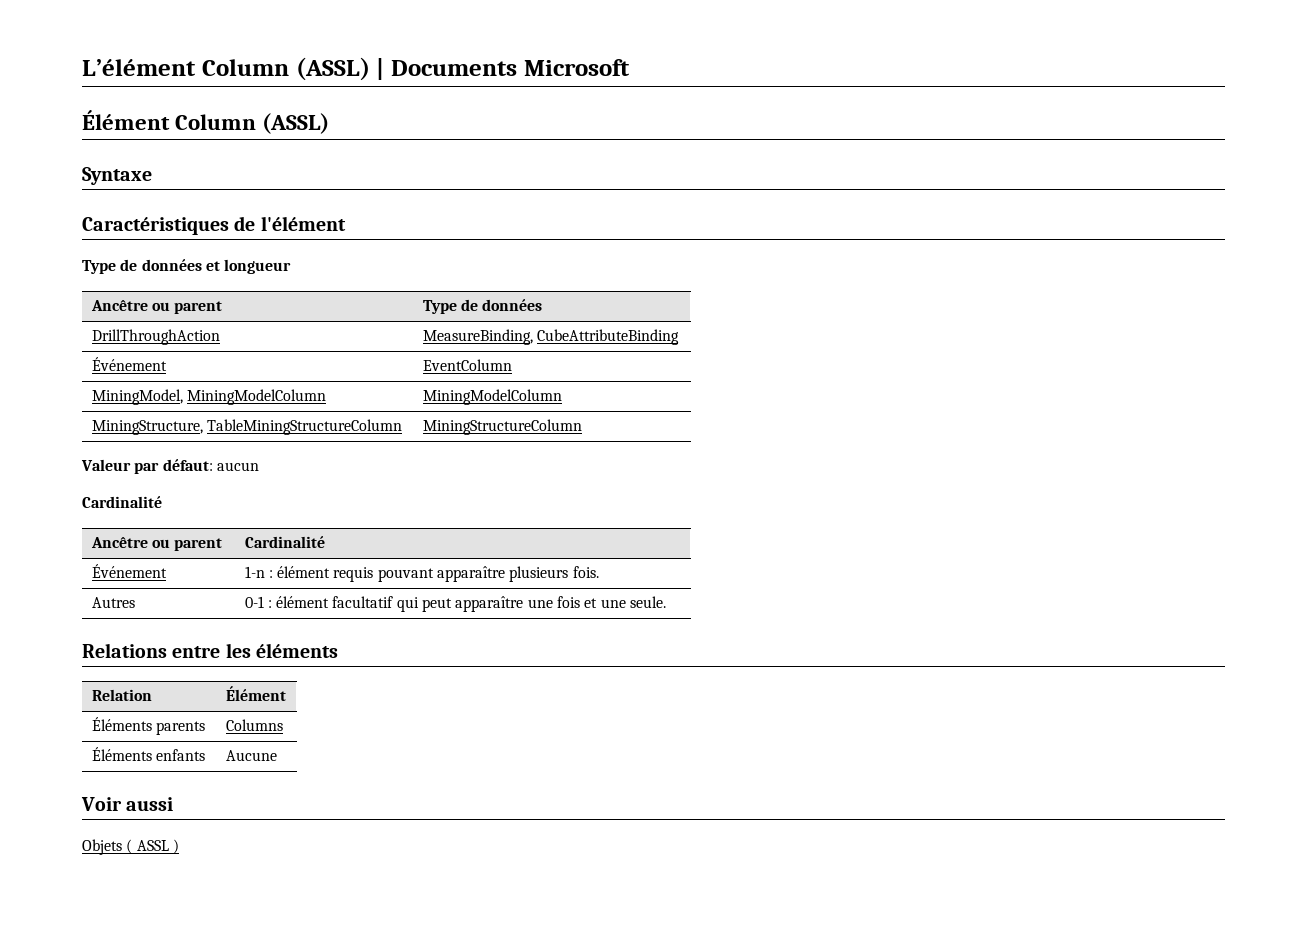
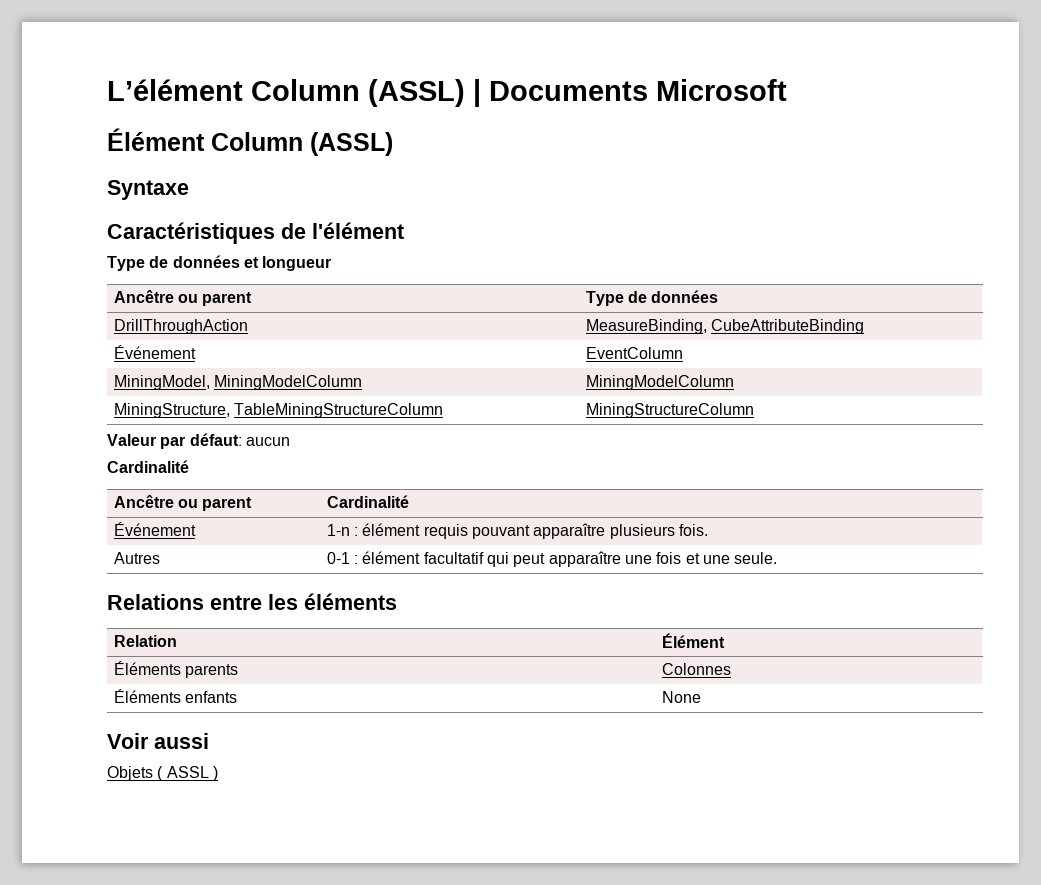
- Éléments parents | Columns
+ Éléments parents | Colonnes
- Éléments enfants | Aucune
+ Éléments enfants | None

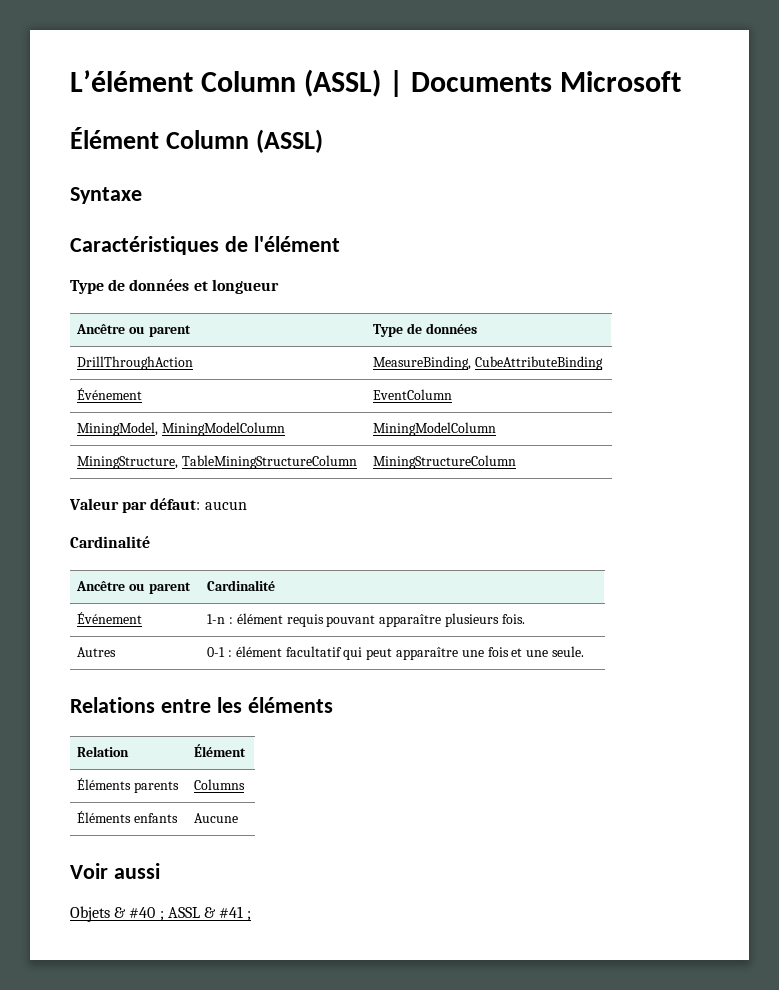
- Éléments parents | Colonnes
+ Éléments parents | Columns
- Éléments enfants | None
+ Éléments enfants | Aucune
- Objets ( ASSL )
+ Objets & #40 ; ASSL & #41 ;

